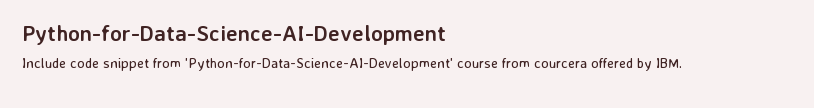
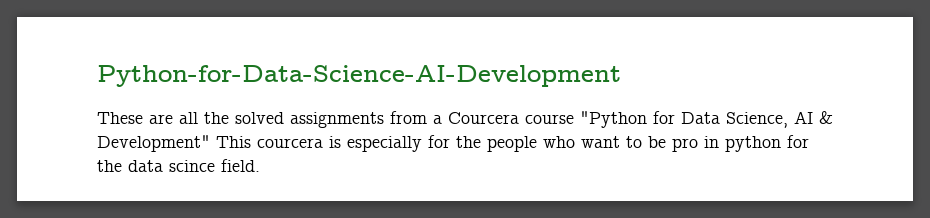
- Include code snippet from 'Python-for-Data-Science-AI-Development' course from courcera offered by IBM.
+ These are all the solved assignments from a Courcera course "Python for Data Science, AI & Development" This courcera is especially for the people who want to be pro in python for the data scince field.

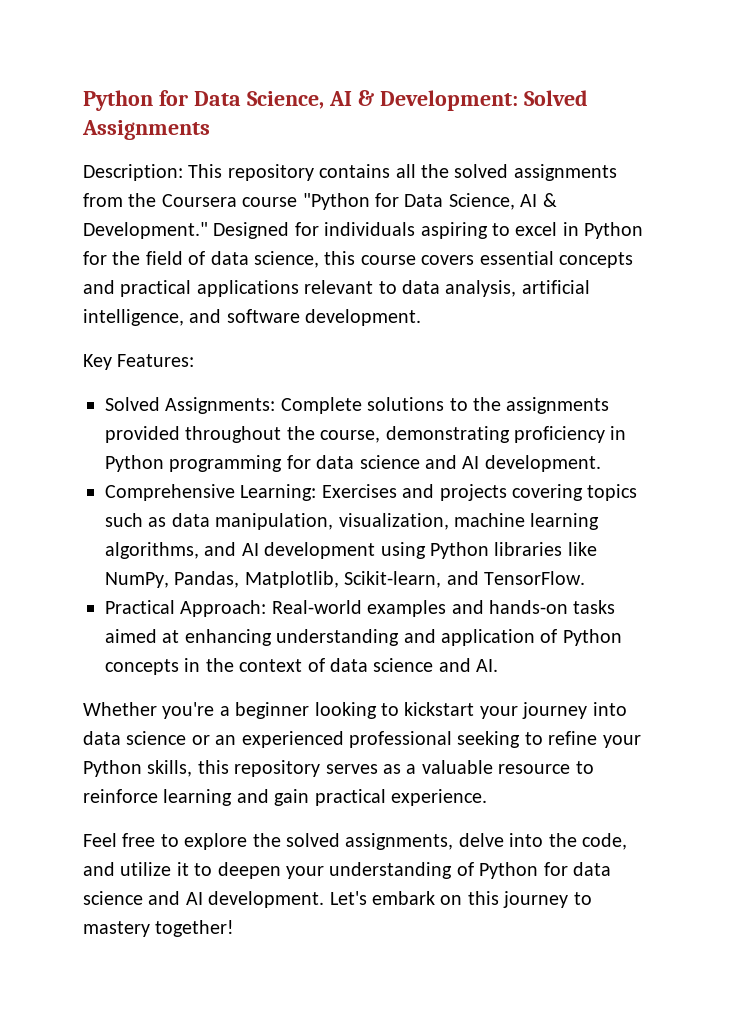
- Python-for-Data-Science-AI-Development
- These are all the solved assignments from a Courcera course "Python for Data Science, AI & Development" This courcera is especially for the people who want to be pro in python for the data scince field.
+ Python for Data Science, AI & Development: Solved Assignments
+ Description: This repository contains all the solved assignments from the Coursera course "Python for Data Science, AI & Development." Designed for individuals aspiring to excel in Python for the field of data science, this course covers essential concepts and practical applications relevant to data analysis, artificial intelligence, and software development.
+ Key Features:
+ Solved Assignments: Complete solutions to the assignments provided throughout the course, demonstrating proficiency in Python programming for data science and AI development.
+ Comprehensive Learning: Exercises and projects covering topics such as data manipulation, visualization, machine learning algorithms, and AI development using Python libraries like NumPy, Pandas, Matplotlib, Scikit-learn, and TensorFlow.
+ Practical Approach: Real-world examples and hands-on tasks aimed at enhancing understanding and application of Python concepts in the context of data science and AI.
+ Whether you're a beginner looking to kickstart your journey into data science or an experienced professional seeking to refine your Python skills, this repository serves as a valuable resource to reinforce learning and gain practical experience.
+ Feel free to explore the solved assignments, delve into the code, and utilize it to deepen your understanding of Python for data science and AI development. Let's embark on this journey to mastery together!

